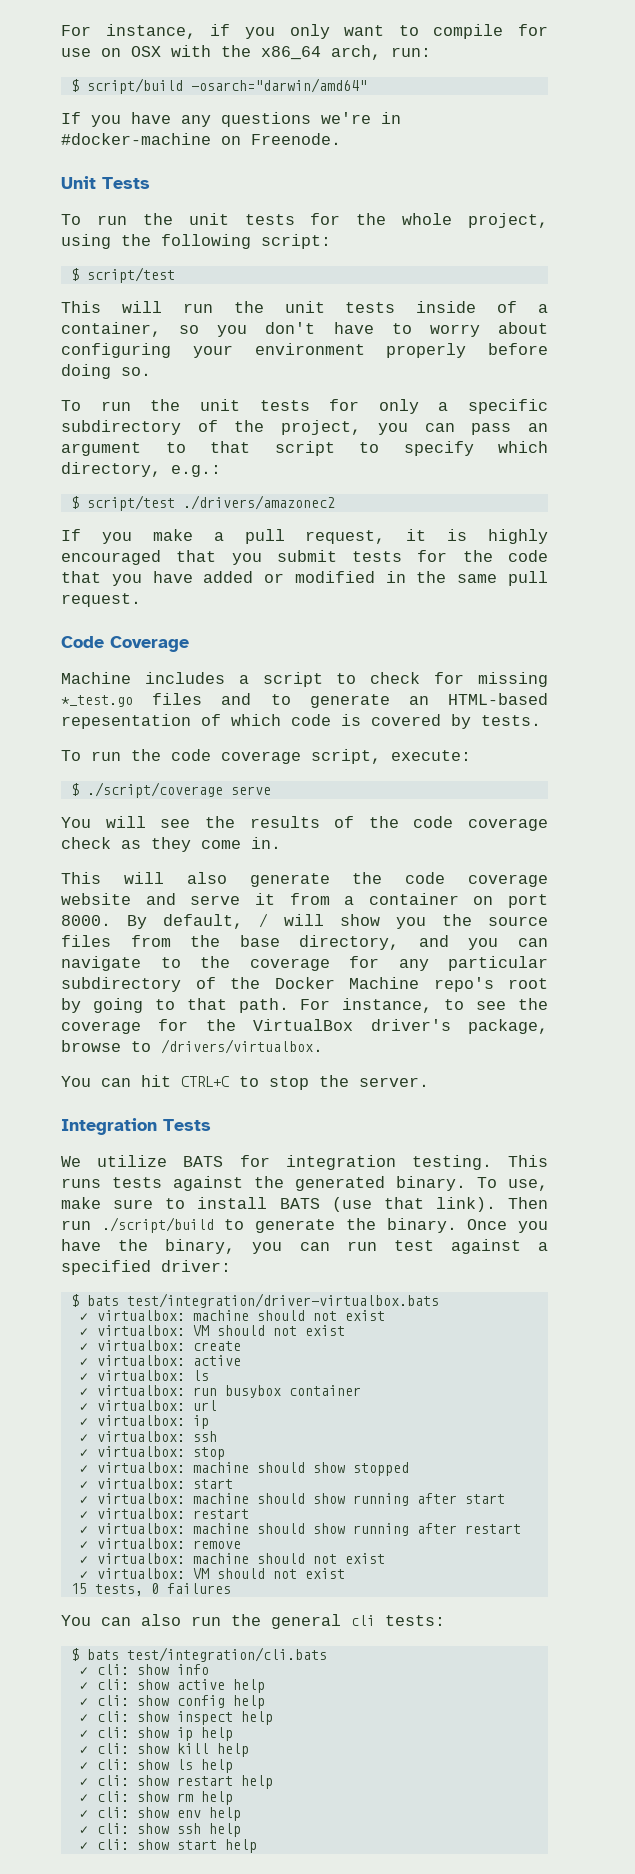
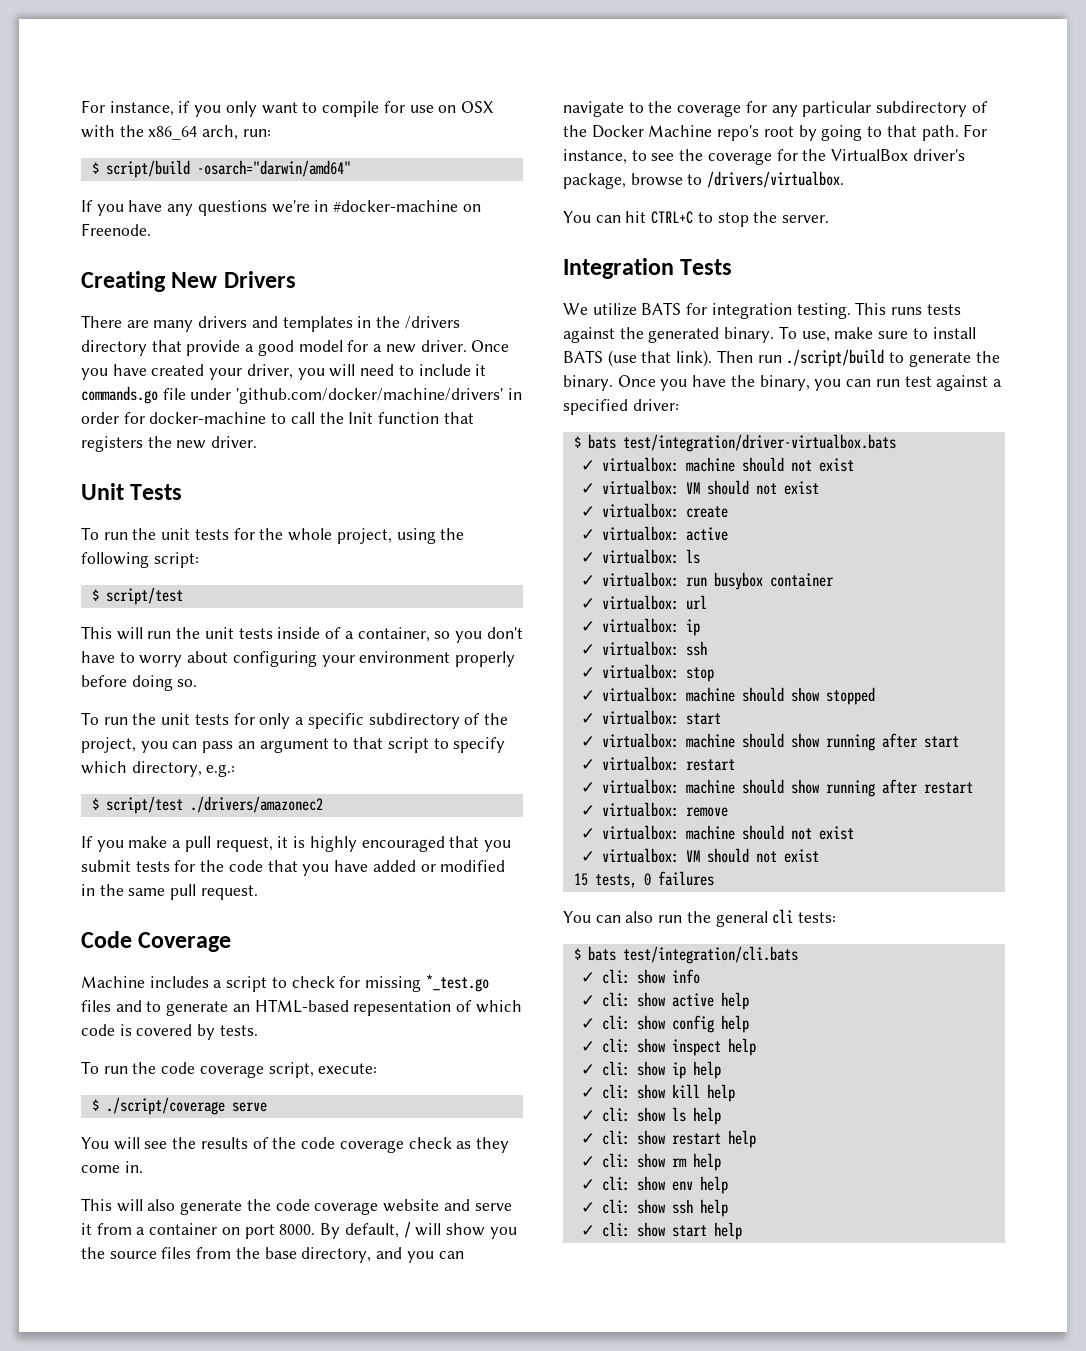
+ Creating New Drivers
+ There are many drivers and templates in the /drivers directory that provide a good model for a new driver. Once you have created your driver, you will need to include it commands.go file under 'github.com/docker/machine/drivers' in order for docker-machine to call the Init function that registers the new driver.

